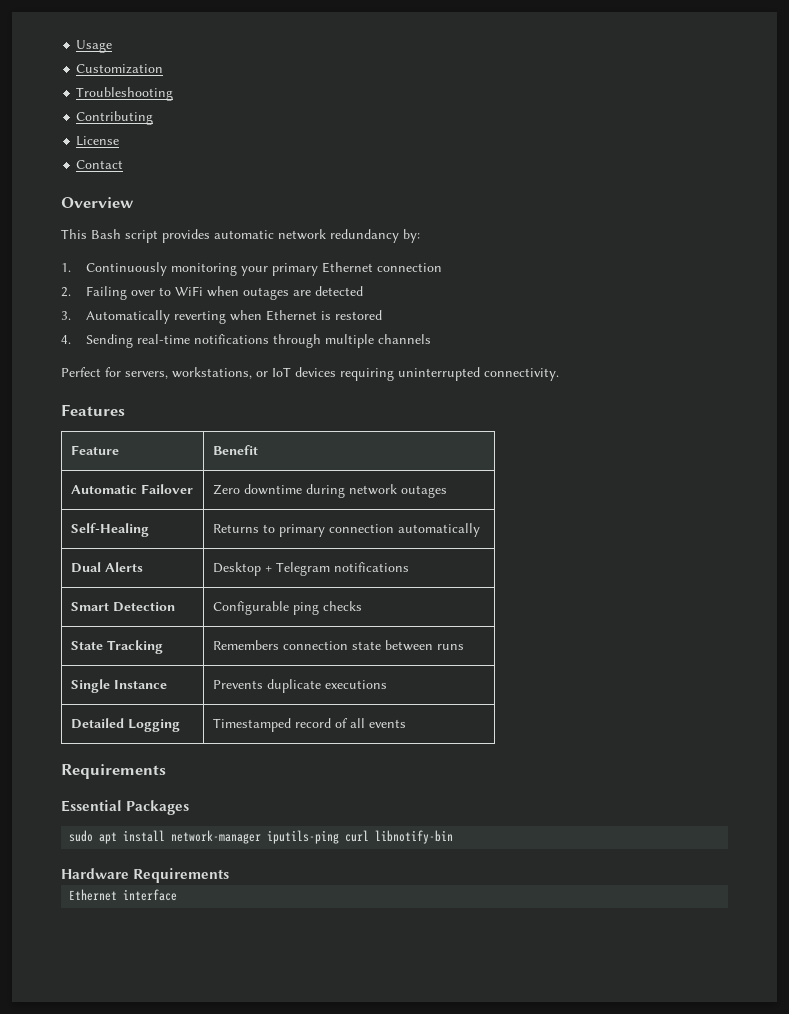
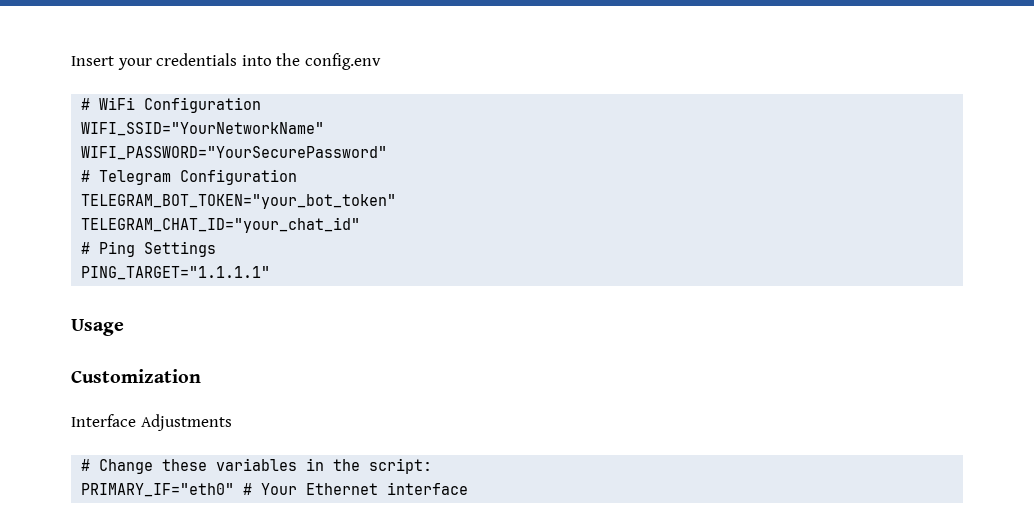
+ Insert your credentials into the config.env
+ # WiFi Configuration
+ WIFI_SSID="YourNetworkName"
+ WIFI_PASSWORD="YourSecurePassword"
+ # Telegram Configuration
+ TELEGRAM_BOT_TOKEN="your_bot_token"
+ TELEGRAM_CHAT_ID="your_chat_id"
+ # Ping Settings
+ PING_TARGET="1.1.1.1"
  Usage
  Customization
- Troubleshooting
- Contributing
- License
- Contact
- Overview
- This Bash script provides automatic network redundancy by:
- 1. Continuously monitoring your primary Ethernet connection
- 2. Failing over to WiFi when outages are detected
- 3. Automatically reverting when Ethernet is restored
- 4. Sending real-time notifications through multiple channels
- Perfect for servers, workstations, or IoT devices requiring uninterrupted connectivity.
- Features
- Feature | Benefit
- Automatic Failover | Zero downtime during network outages
- Self-Healing | Returns to primary connection automatically
- Dual Alerts | Desktop + Telegram notifications
- Smart Detection | Configurable ping checks
- State Tracking | Remembers connection state between runs
- Single Instance | Prevents duplicate executions
- Detailed Logging | Timestamped record of all events
- Requirements
- Essential Packages
- sudo apt install network-manager iputils-ping curl libnotify-bin
- Hardware Requirements
- Ethernet interface
+ Interface Adjustments
+ # Change these variables in the script:
+ PRIMARY_IF="eth0" # Your Ethernet interface

